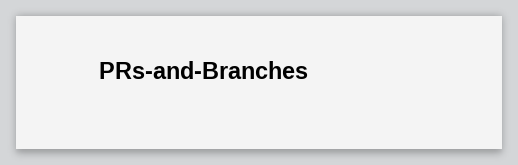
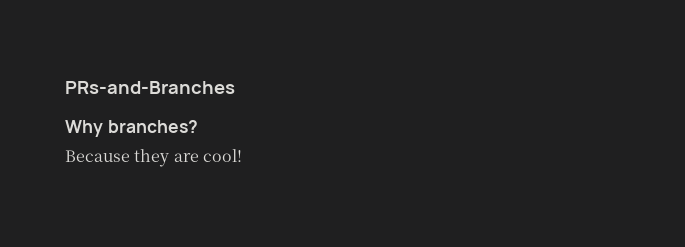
+ Why branches?
+ Because they are cool!

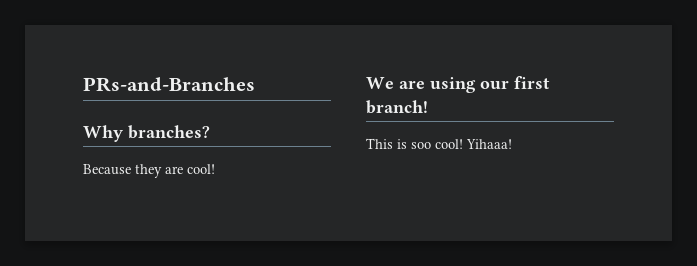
+ We are using our first branch!
+ This is soo cool! Yihaaa!

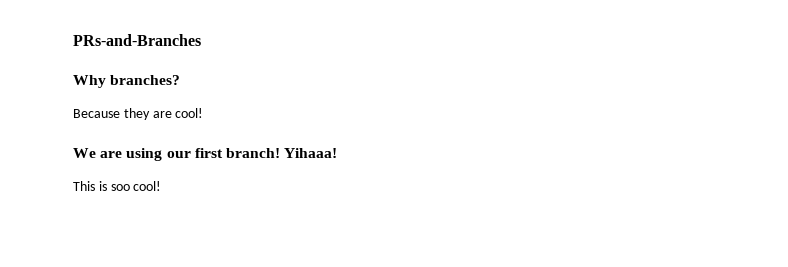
+ Yihaaa!
- Yihaaa!

